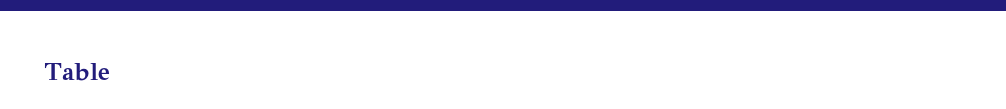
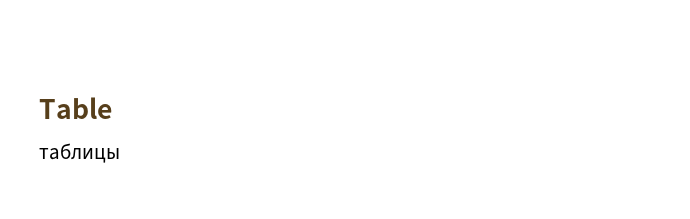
+ таблицы

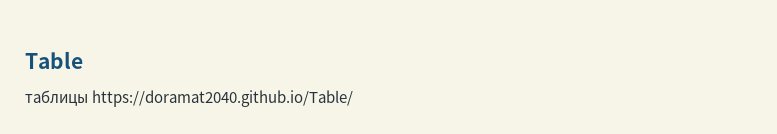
- таблицы
+ таблицы https://doramat2040.github.io/Table/

